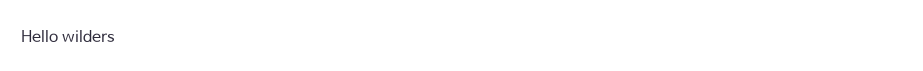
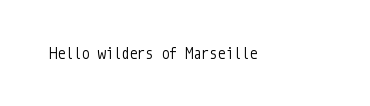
- Hello wilders
+ Hello wilders of Marseille

